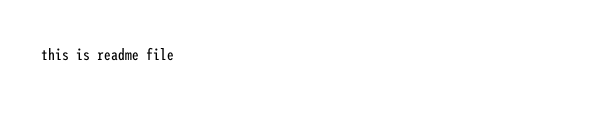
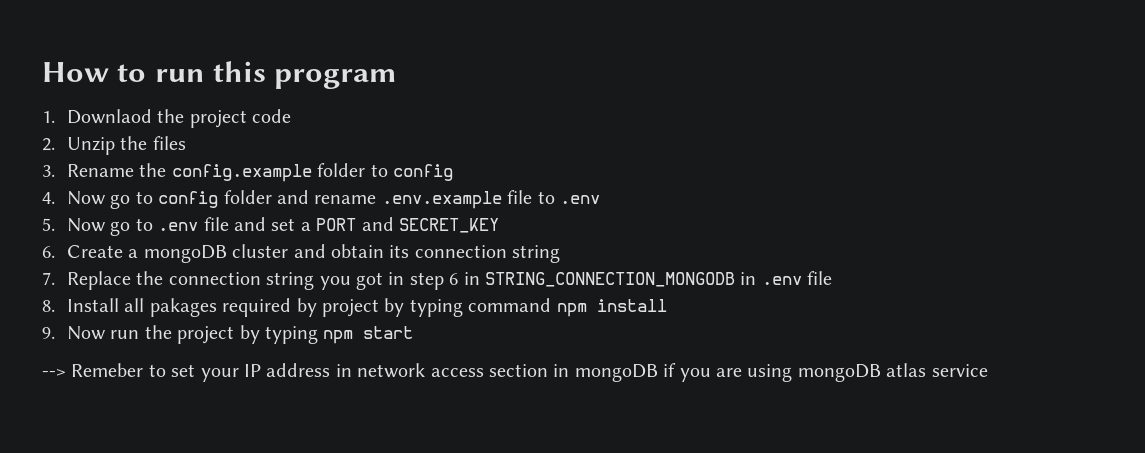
- this is readme file
+ How to run this program
+ 1. Downlaod the project code
+ 2. Unzip the files
+ 3. Rename the config.example folder to config
+ 4. Now go to config folder and rename .env.example file to .env
+ 5. Now go to .env file and set a PORT and SECRET_KEY
+ 6. Create a mongoDB cluster and obtain its connection string
+ 7. Replace the connection string you got in step 6 in STRING_CONNECTION_MONGODB in .env file
+ 8. Install all pakages required by project by typing command npm install
+ 9. Now run the project by typing npm start
+ --> Remeber to set your IP address in network access section in mongoDB if you are using mongoDB atlas service

